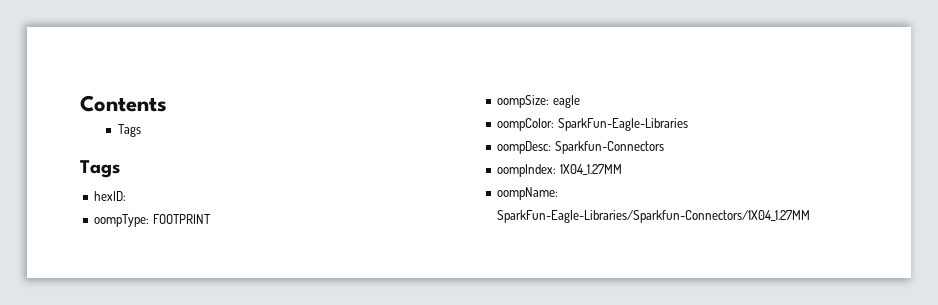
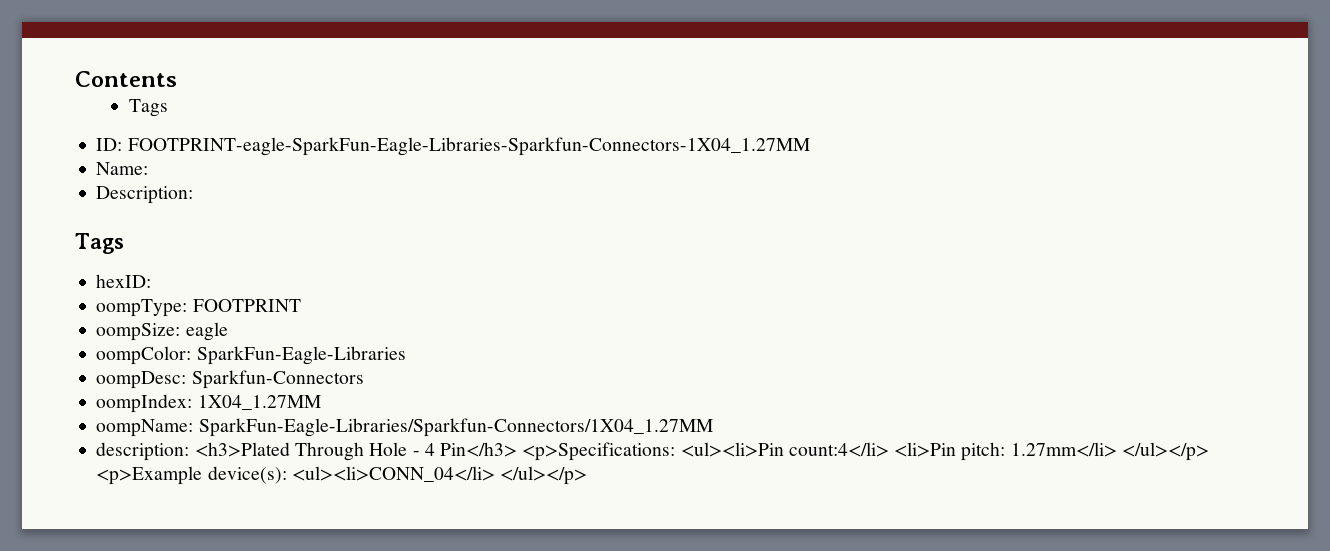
+ ID: FOOTPRINT-eagle-SparkFun-Eagle-Libraries-Sparkfun-Connectors-1X04_1.27MM
+ Name:
+ Description:
+ description: <h3>Plated Through Hole - 4 Pin</h3> <p>Specifications: <ul><li>Pin count:4</li> <li>Pin pitch: 1.27mm</li> </ul></p> <p>Example device(s): <ul><li>CONN_04</li> </ul></p>

